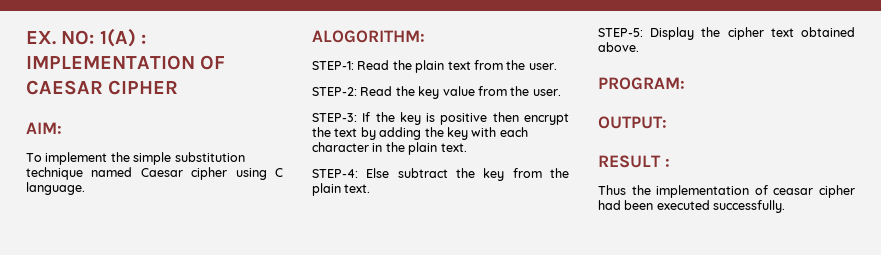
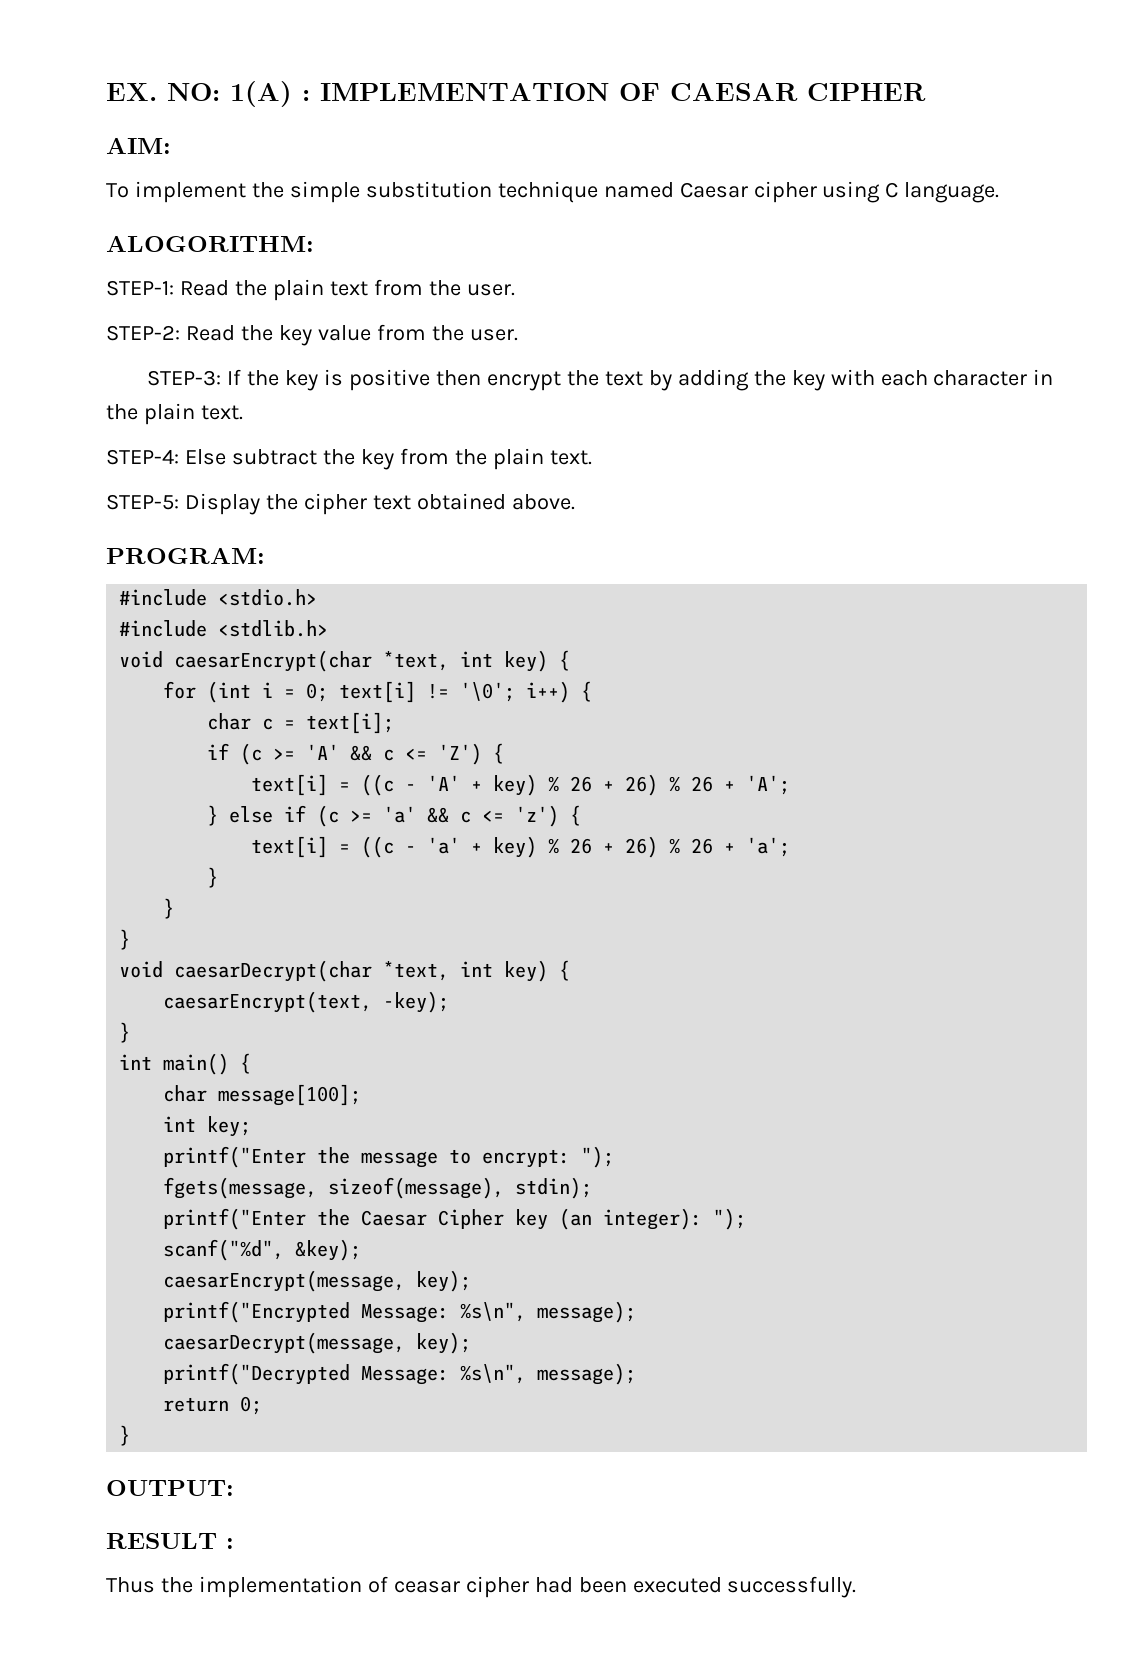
+ #include <stdio.h>
+ #include <stdlib.h>
+ void caesarEncrypt(char *text, int key) {
+ for (int i = 0; text[i] != '\0'; i++) {
+ char c = text[i];
+ if (c >= 'A' && c <= 'Z') {
+ text[i] = ((c - 'A' + key) % 26 + 26) % 26 + 'A';
+ } else if (c >= 'a' && c <= 'z') {
+ text[i] = ((c - 'a' + key) % 26 + 26) % 26 + 'a';
+ }
+ }
+ }
+ void caesarDecrypt(char *text, int key) {
+ caesarEncrypt(text, -key);
+ }
+ int main() {
+ char message[100];
+ int key;
+ printf("Enter the message to encrypt: ");
+ fgets(message, sizeof(message), stdin);
+ printf("Enter the Caesar Cipher key (an integer): ");
+ scanf("%d", &key);
+ caesarEncrypt(message, key);
+ printf("Encrypted Message: %s\n", message);
+ caesarDecrypt(message, key);
+ printf("Decrypted Message: %s\n", message);
+ return 0;
+ }

